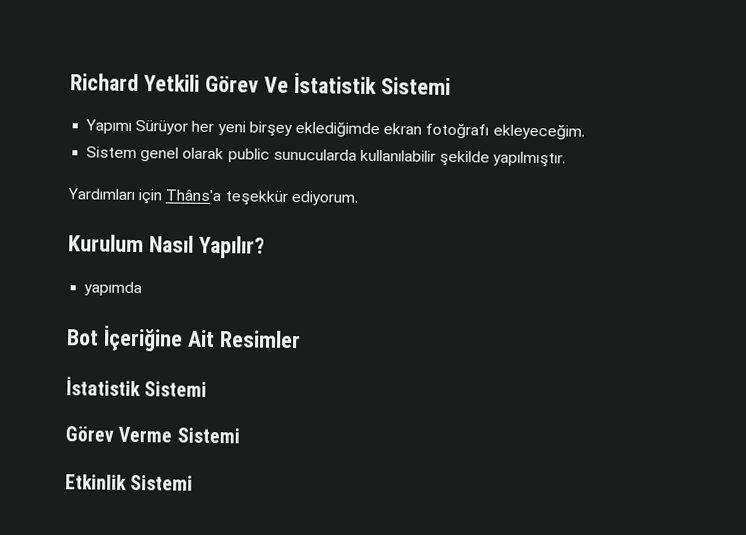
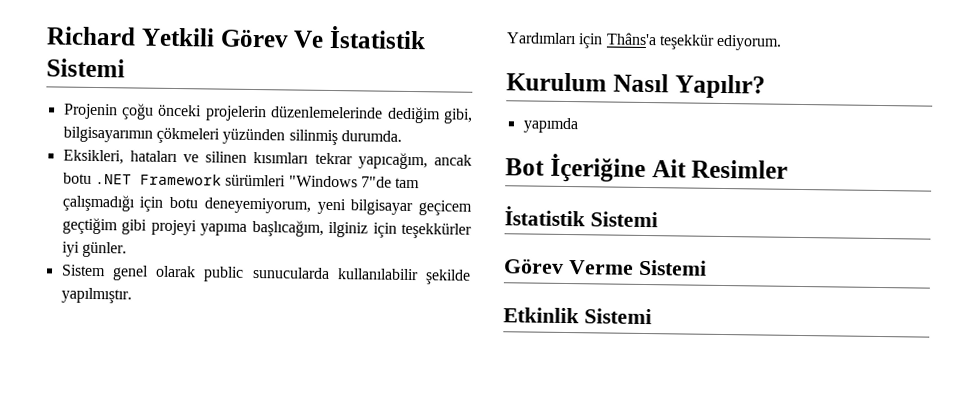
- Yapımı Sürüyor her yeni birşey eklediğimde ekran fotoğrafı ekleyeceğim.
+ Projenin çoğu önceki projelerin düzenlemelerinde dediğim gibi, bilgisayarımın çökmeleri yüzünden silinmiş durumda.
+ Eksikleri, hataları ve silinen kısımları tekrar yapıcağım, ancak botu .NET Framework sürümleri "Windows 7"de tam çalışmadığı için botu deneyemiyorum, yeni bilgisayar geçicem geçtiğim gibi projeyi yapıma başlıcağım, ilginiz için teşekkürler iyi günler.

